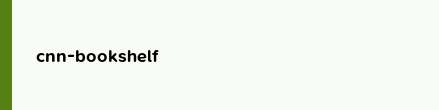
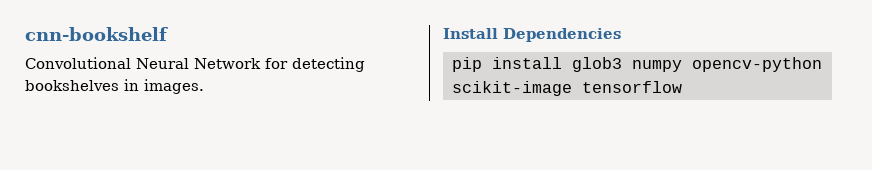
+ Convolutional Neural Network for detecting bookshelves in images.
+ Install Dependencies
+ pip install glob3 numpy opencv-python scikit-image tensorflow

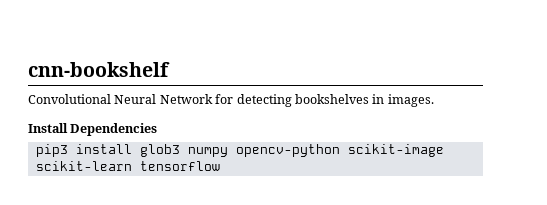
- pip install glob3 numpy opencv-python scikit-image tensorflow
+ pip3 install glob3 numpy opencv-python scikit-image scikit-learn tensorflow

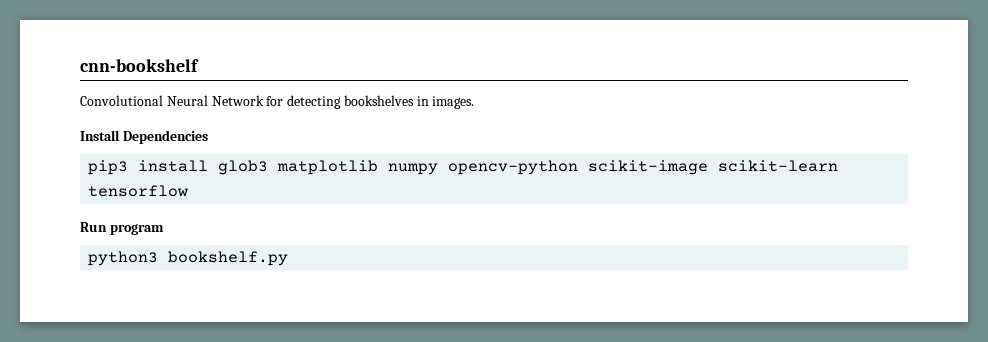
- pip3 install glob3 numpy opencv-python scikit-image scikit-learn tensorflow
+ pip3 install glob3 matplotlib numpy opencv-python scikit-image scikit-learn tensorflow
+ Run program
+ python3 bookshelf.py

